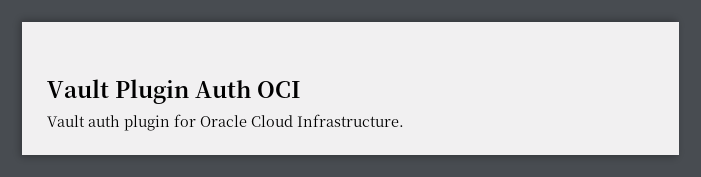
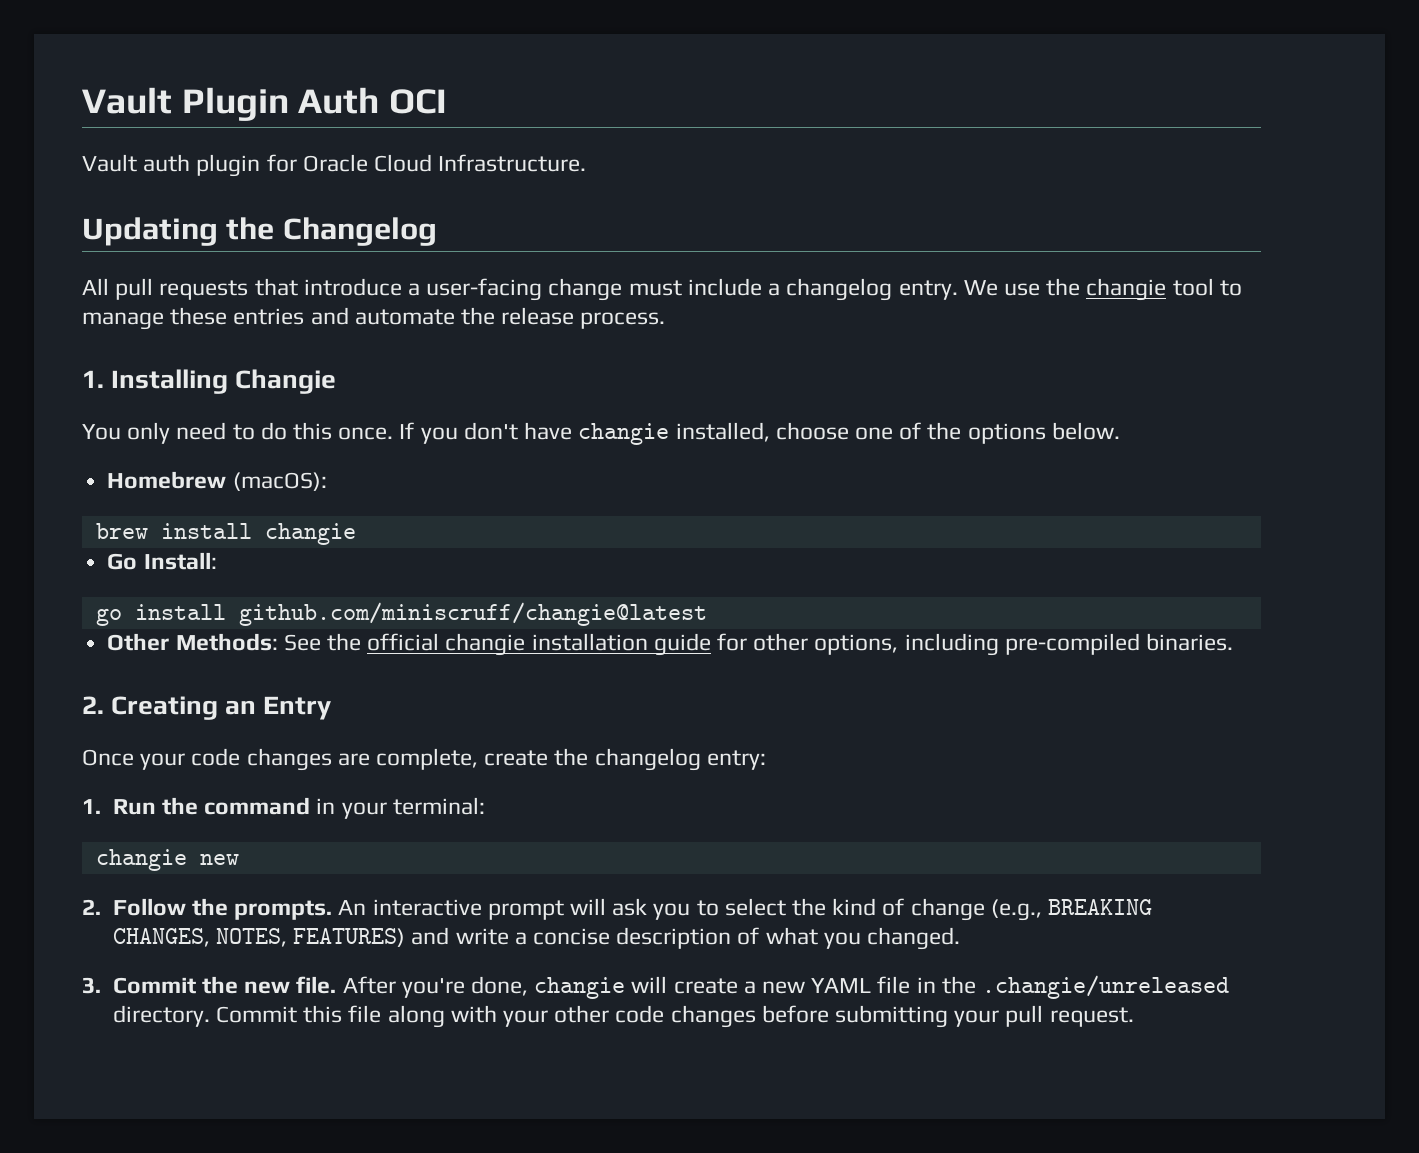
+ Updating the Changelog
+ All pull requests that introduce a user-facing change must include a changelog entry. We use the changie tool to manage these entries and automate the release process.
+ 1. Installing Changie
+ You only need to do this once. If you don't have changie installed, choose one of the options below.
+ Homebrew (macOS):
+ brew install changie
+ Go Install:
+ go install github.com/miniscruff/changie@latest
+ Other Methods: See the official changie installation guide for other options, including pre-compiled binaries.
+ 2. Creating an Entry
+ Once your code changes are complete, create the changelog entry:
+ 1. Run the command in your terminal:
+ changie new
+ 2. Follow the prompts. An interactive prompt will ask you to select the kind of change (e.g., BREAKING CHANGES, NOTES, FEATURES) and write a concise description of what you changed.
+ 3. Commit the new file. After you're done, changie will create a new YAML file in the .changie/unreleased directory. Commit this file along with your other code changes before submitting your pull request.

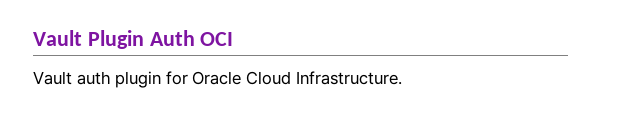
- Updating the Changelog
- All pull requests that introduce a user-facing change must include a changelog entry. We use the changie tool to manage these entries and automate the release process.
- 1. Installing Changie
- You only need to do this once. If you don't have changie installed, choose one of the options below.
- Homebrew (macOS):
- brew install changie
- Go Install:
- go install github.com/miniscruff/changie@latest
- Other Methods: See the official changie installation guide for other options, including pre-compiled binaries.
- 2. Creating an Entry
- Once your code changes are complete, create the changelog entry:
- 1. Run the command in your terminal:
- changie new
- 2. Follow the prompts. An interactive prompt will ask you to select the kind of change (e.g., BREAKING CHANGES, NOTES, FEATURES) and write a concise description of what you changed.
- 3. Commit the new file. After you're done, changie will create a new YAML file in the .changie/unreleased directory. Commit this file along with your other code changes before submitting your pull request.

